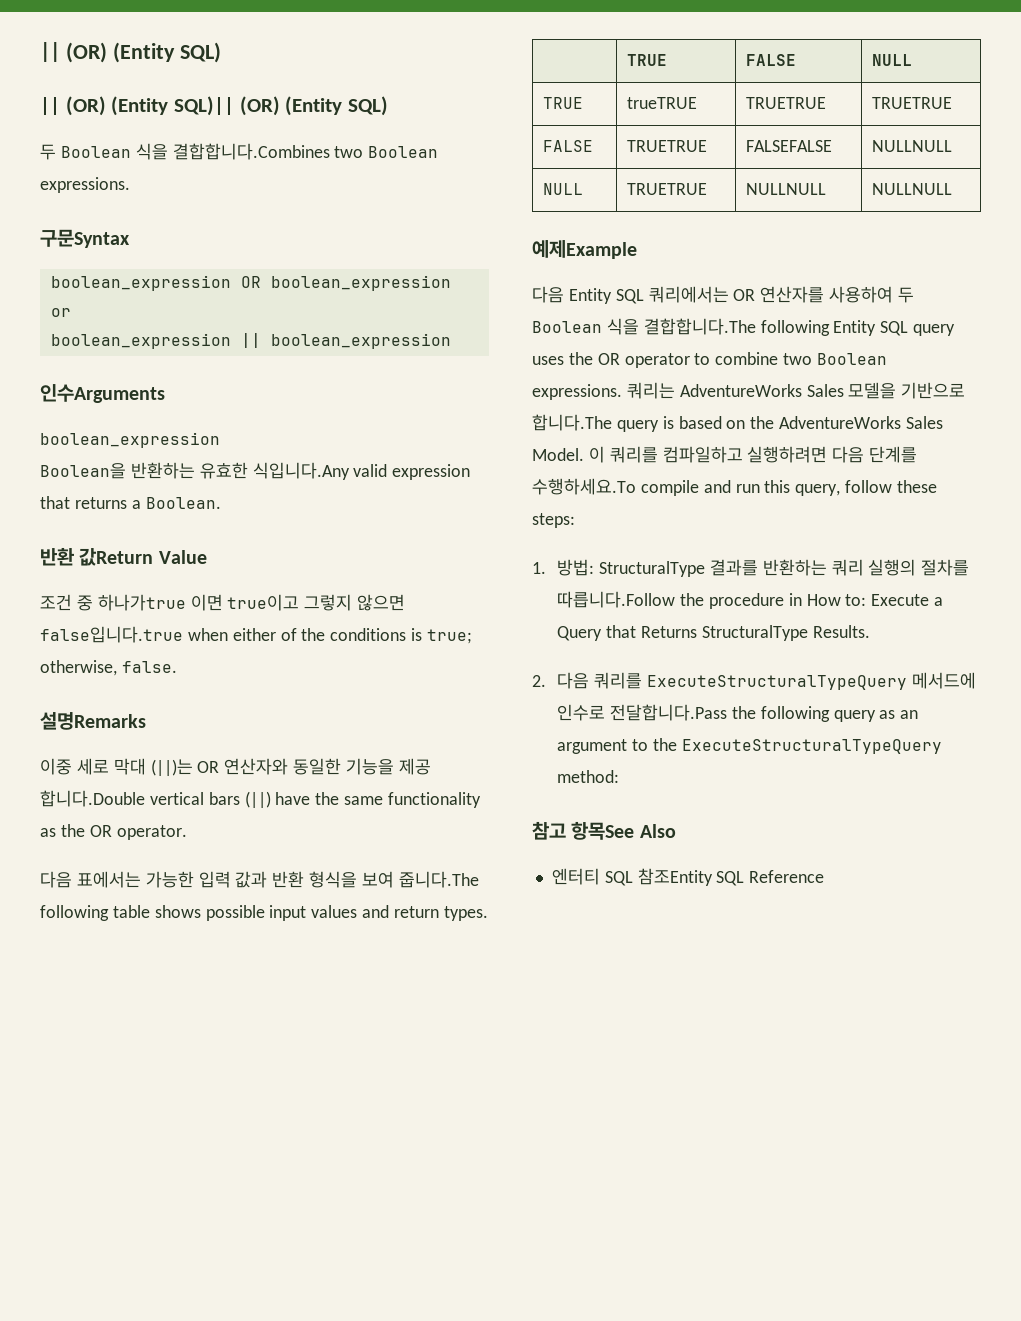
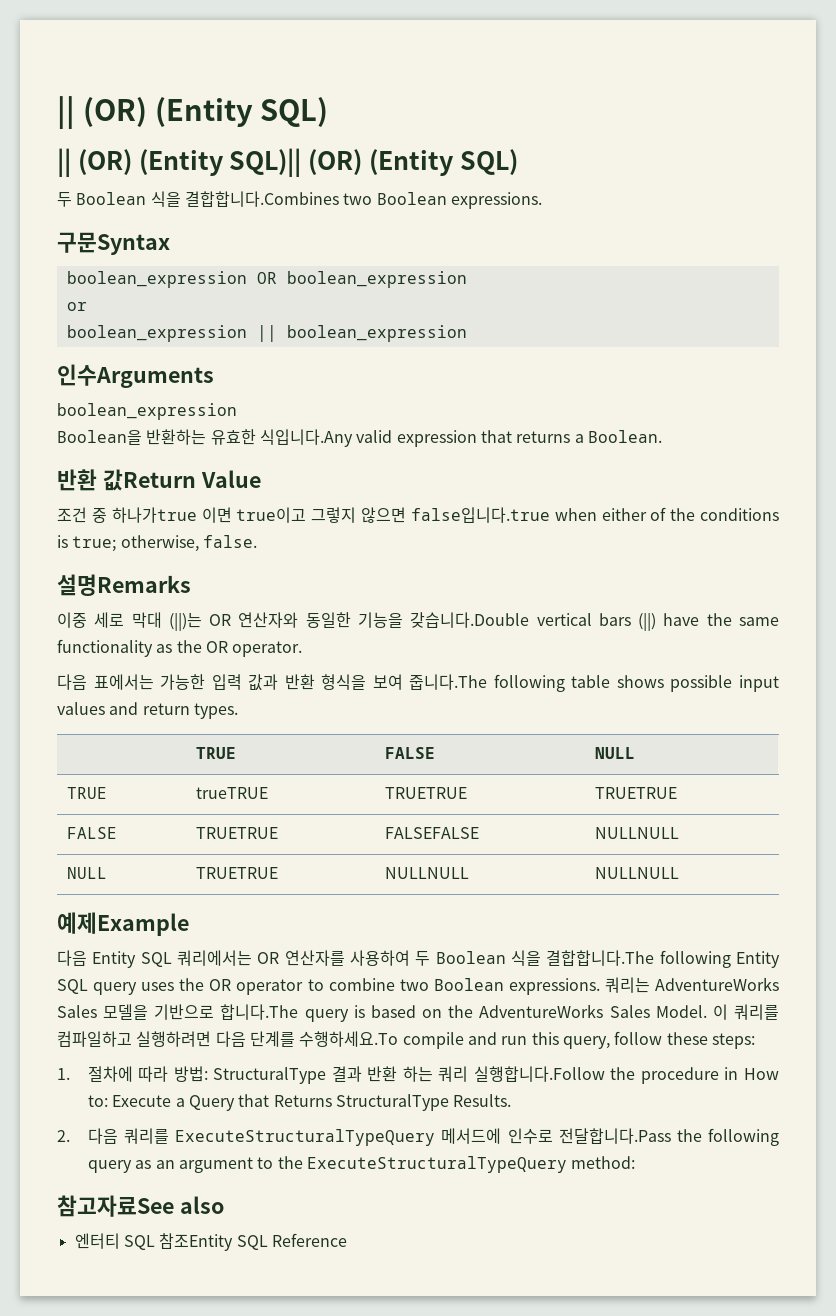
- 이중 세로 막대 (||)는 OR 연산자와 동일한 기능을 제공 합니다.Double vertical bars (||) have the same functionality as the OR operator.
+ 이중 세로 막대 (||)는 OR 연산자와 동일한 기능을 갖습니다.Double vertical bars (||) have the same functionality as the OR operator.
- 1. 방법: StructuralType 결과를 반환하는 쿼리 실행의 절차를 따릅니다.Follow the procedure in How to: Execute a Query that Returns StructuralType Results.
+ 1. 절차에 따라 방법: StructuralType 결과 반환 하는 쿼리 실행합니다.Follow the procedure in How to: Execute a Query that Returns StructuralType Results.
- 참고 항목See Also
+ 참고자료See also

